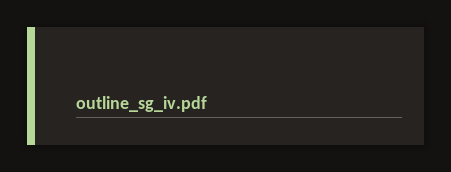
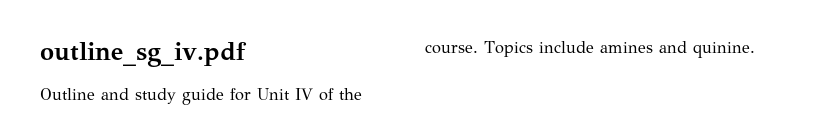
+ Outline and study guide for Unit IV of the course. Topics include amines and quinine.

